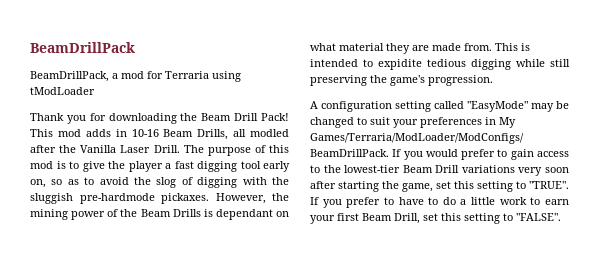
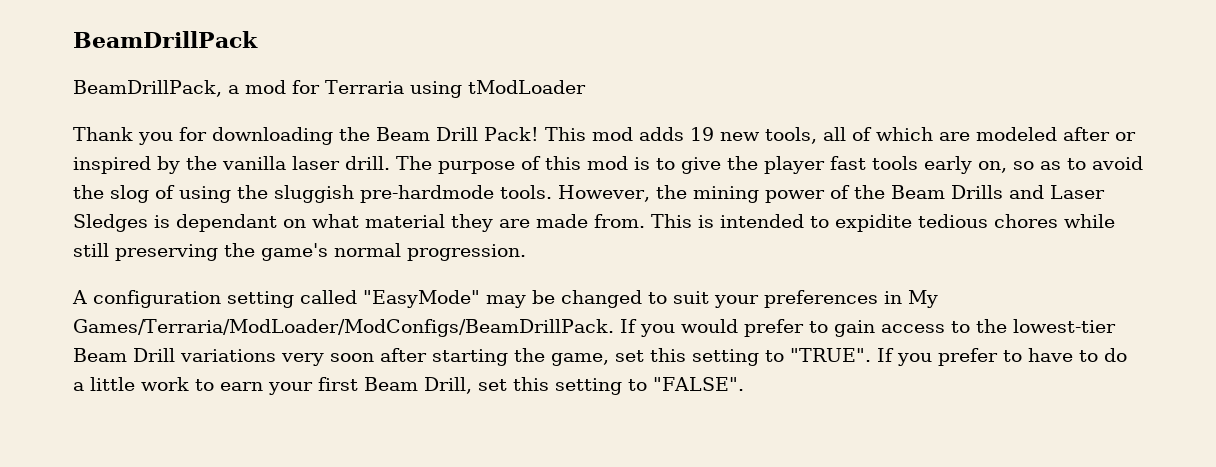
- This mod adds in 10-16 Beam Drills, all modled after the Vanilla Laser Drill.
+ This mod adds 19 new tools, all of which are modeled after or inspired by the vanilla laser drill.
- The purpose of this mod is to give the player a fast digging tool early on, so as to avoid the slog of digging with the sluggish pre-hardmode pickaxes.
+ The purpose of this mod is to give the player fast tools early on, so as to avoid the slog of using the sluggish pre-hardmode tools.
- However, the mining power of the Beam Drills is dependant on what material they are made from.
+ However, the mining power of the Beam Drills and Laser Sledges is dependant on what material they are made from.
- This is intended to expidite tedious digging while still preserving the game's progression.
+ This is intended to expidite tedious chores while still preserving the game's normal progression.

